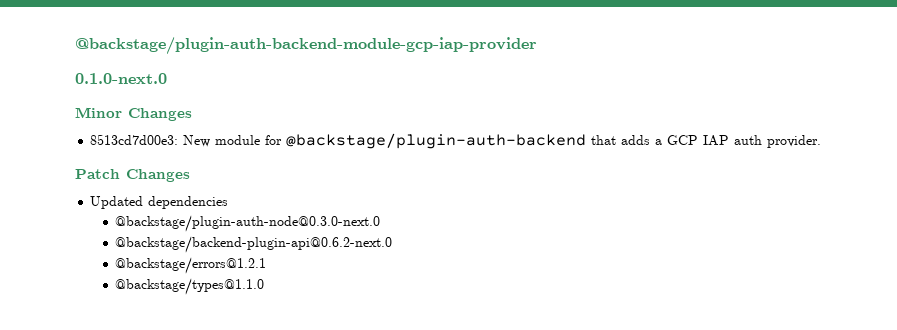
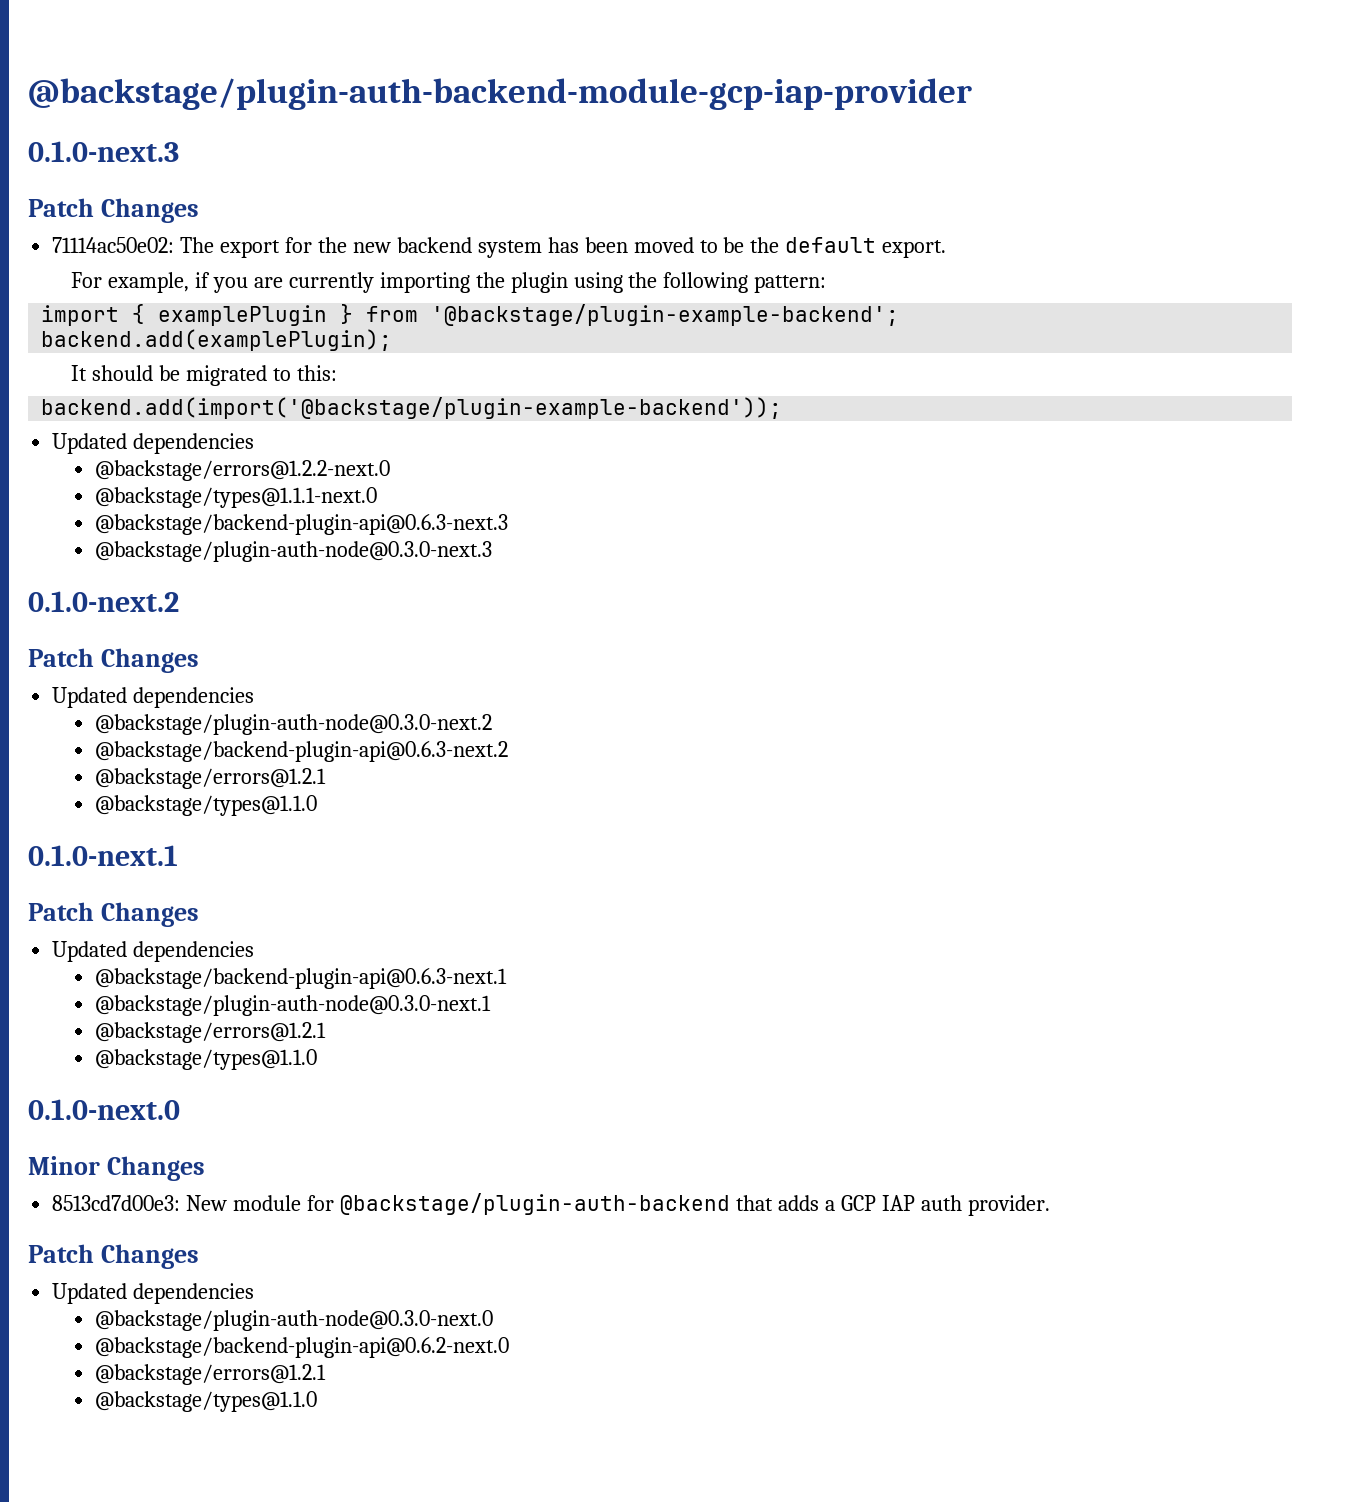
+ 0.1.0-next.3
+ Patch Changes
+ 71114ac50e02: The export for the new backend system has been moved to be the default export.
+ For example, if you are currently importing the plugin using the following pattern:
+ import { examplePlugin } from '@backstage/plugin-example-backend';
+ backend.add(examplePlugin);
+ It should be migrated to this:
+ backend.add(import('@backstage/plugin-example-backend'));
+ Updated dependencies
+ @backstage/errors@1.2.2-next.0
+ @backstage/types@1.1.1-next.0
+ @backstage/backend-plugin-api@0.6.3-next.3
+ @backstage/plugin-auth-node@0.3.0-next.3
+ 0.1.0-next.2
+ Patch Changes
+ Updated dependencies
+ @backstage/plugin-auth-node@0.3.0-next.2
+ @backstage/backend-plugin-api@0.6.3-next.2
+ @backstage/errors@1.2.1
+ @backstage/types@1.1.0
+ 0.1.0-next.1
+ Patch Changes
+ Updated dependencies
+ @backstage/backend-plugin-api@0.6.3-next.1
+ @backstage/plugin-auth-node@0.3.0-next.1
+ @backstage/errors@1.2.1
+ @backstage/types@1.1.0

